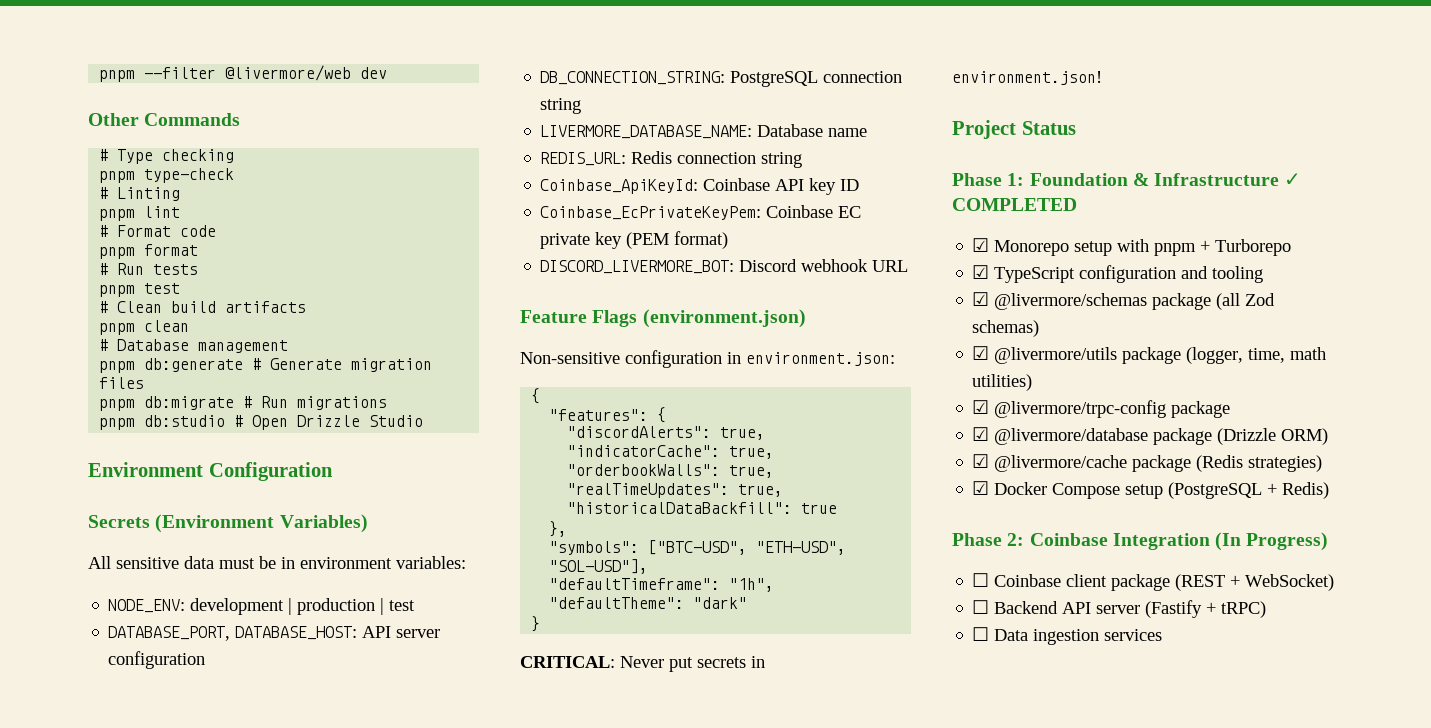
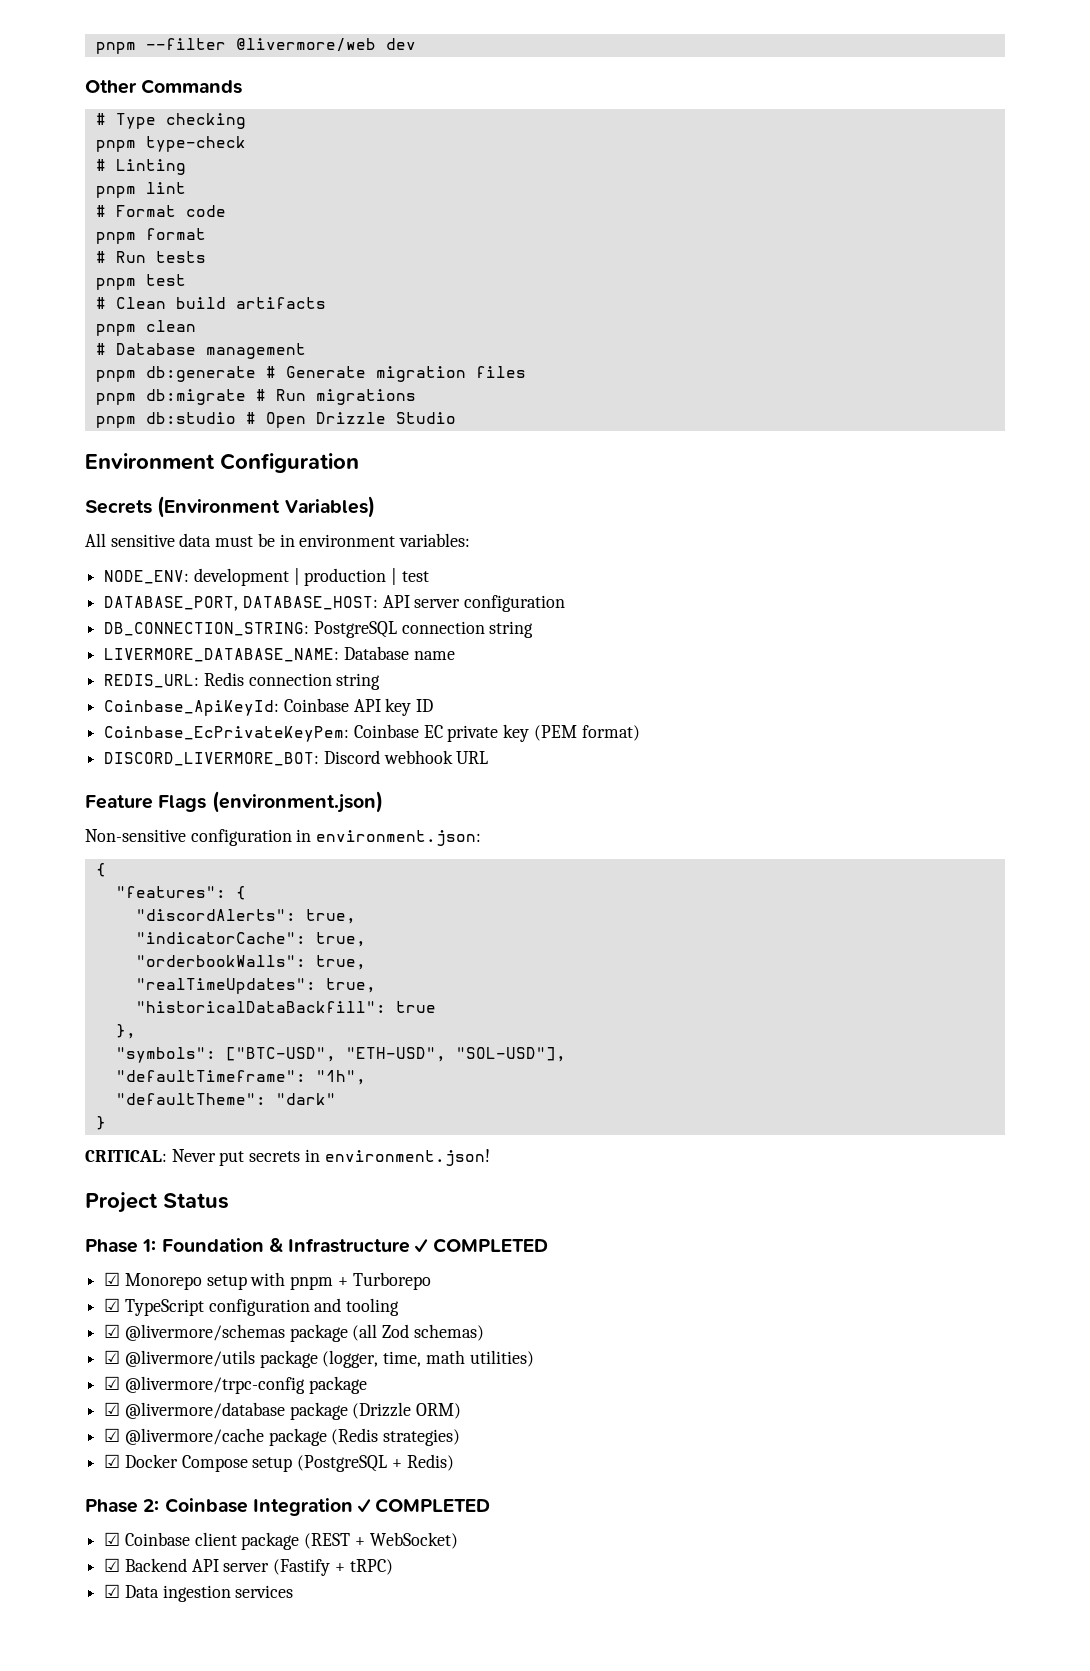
- Phase 2: Coinbase Integration (In Progress)
- ☐ Coinbase client package (REST + WebSocket)
+ Phase 2: Coinbase Integration ✓ COMPLETED
+ ☑ Coinbase client package (REST + WebSocket)
- ☐ Backend API server (Fastify + tRPC)
+ ☑ Backend API server (Fastify + tRPC)
- ☐ Data ingestion services
+ ☑ Data ingestion services

